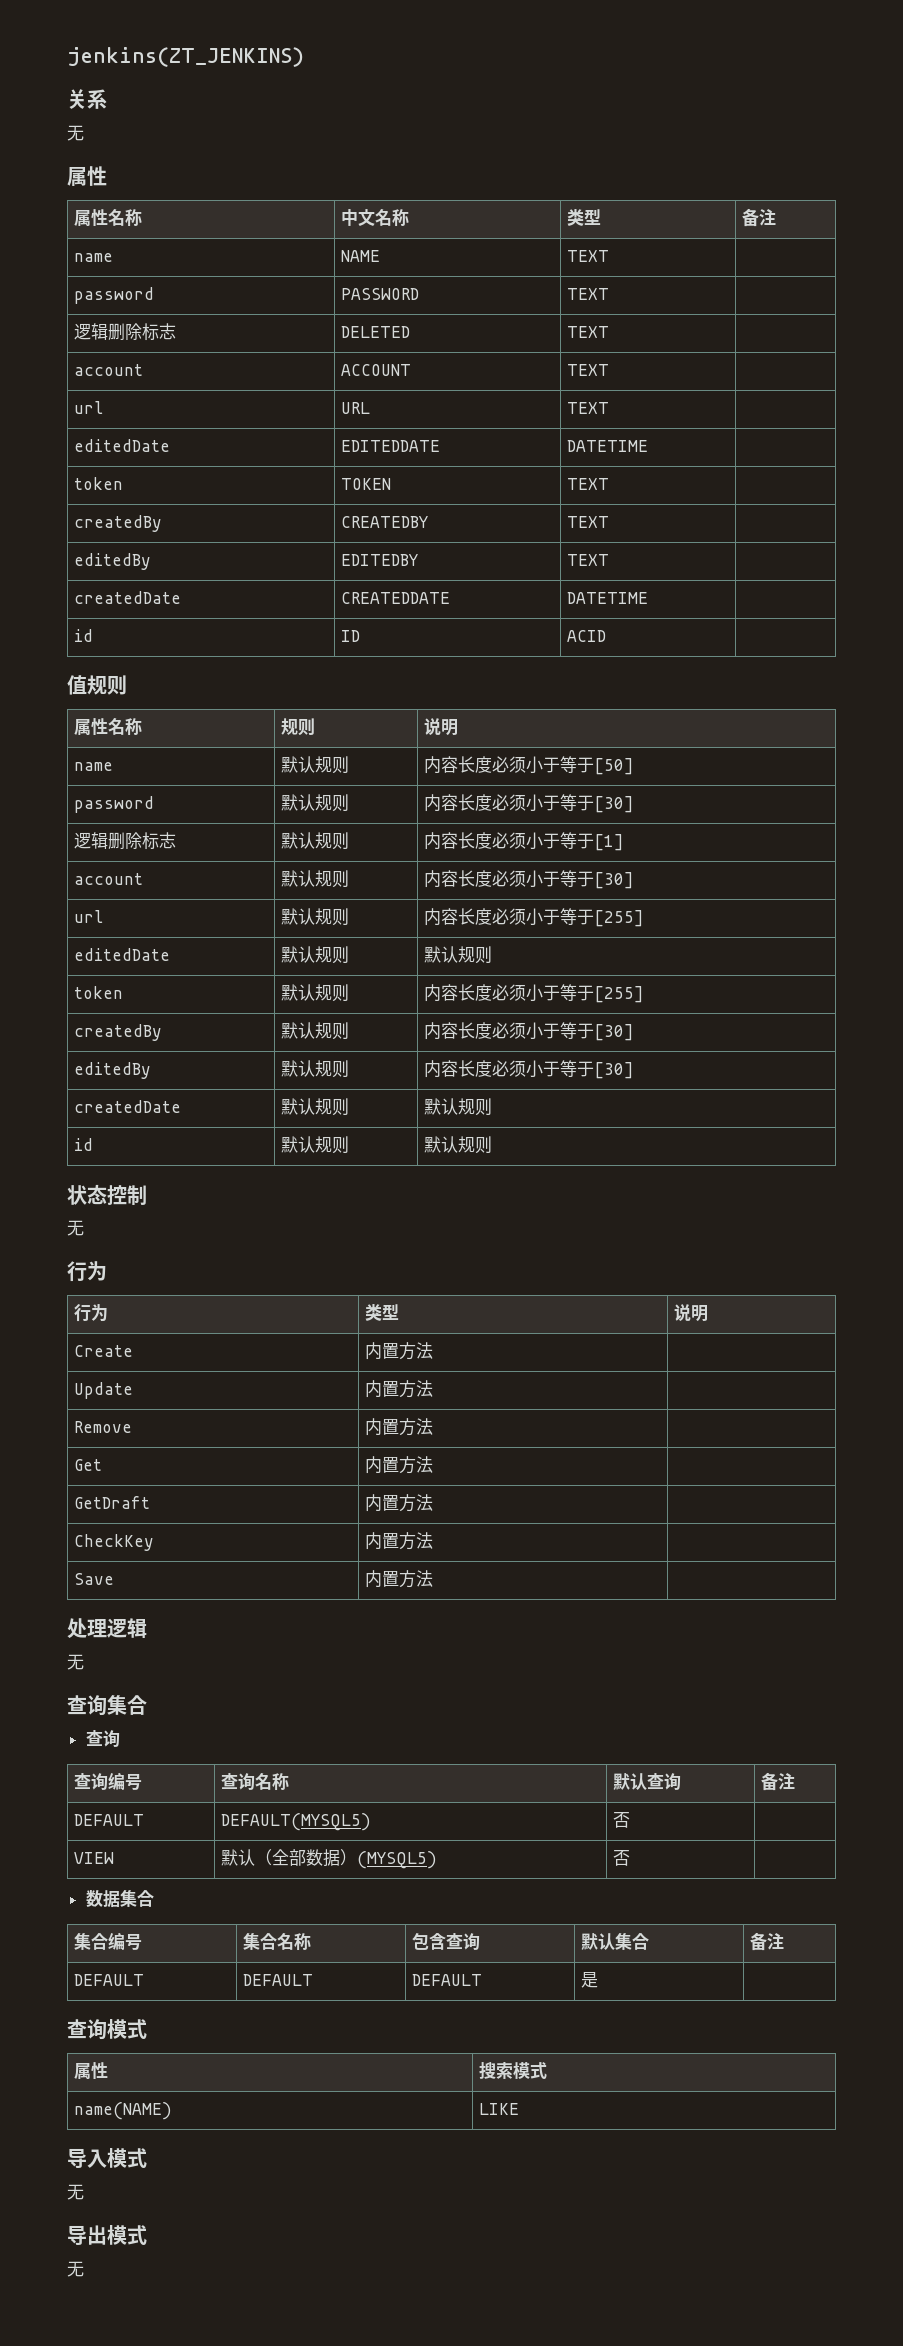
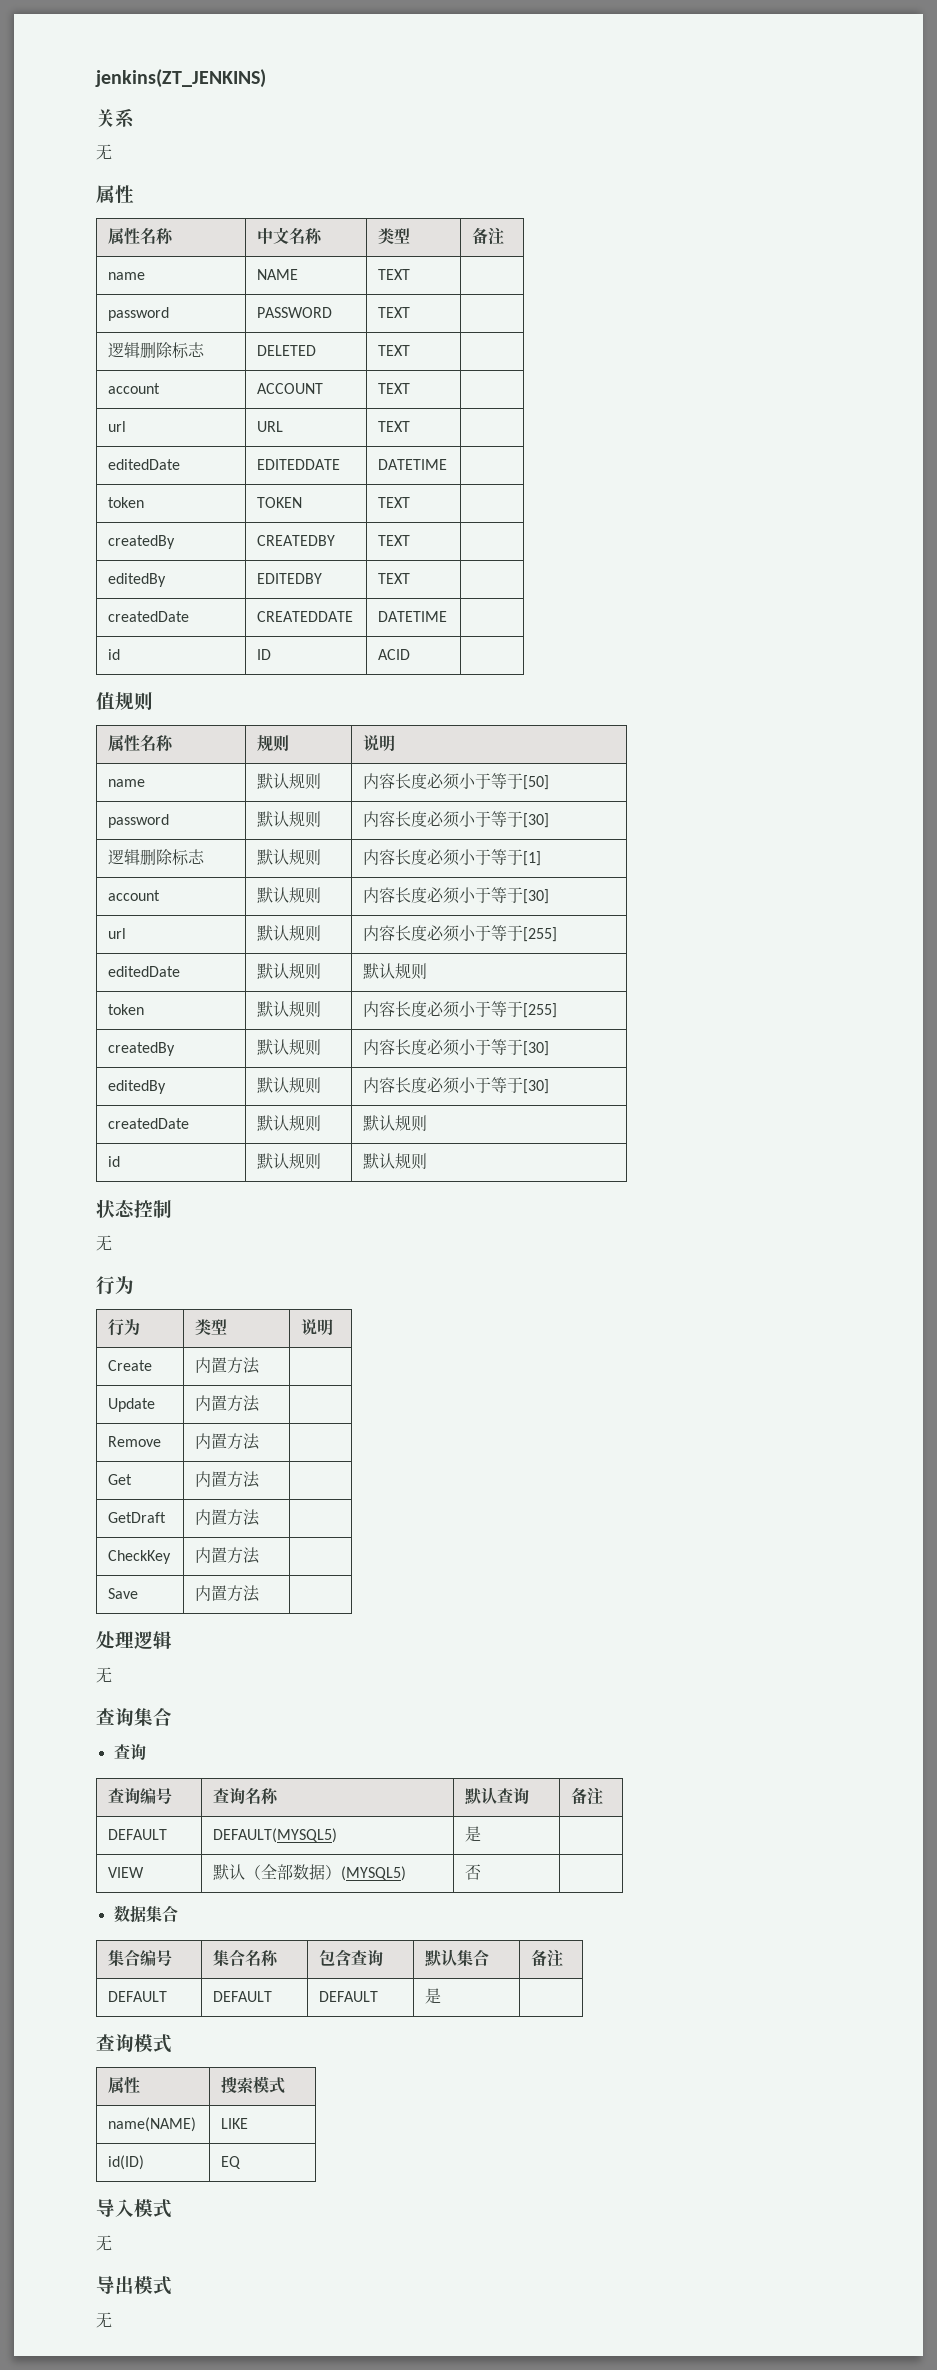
- DEFAULT | DEFAULT(MYSQL5) | 否 |
+ DEFAULT | DEFAULT(MYSQL5) | 是 |
+ id(ID) | EQ

